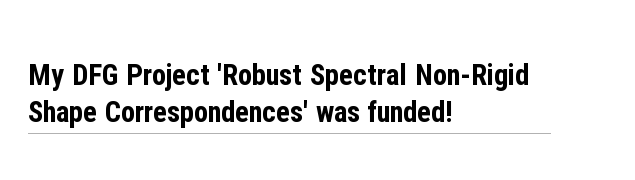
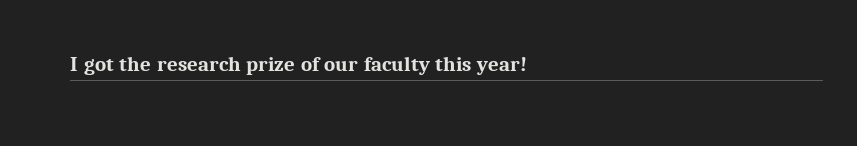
- My DFG Project 'Robust Spectral Non-Rigid Shape Correspondences' was funded!
+ I got the research prize of our faculty this year!

